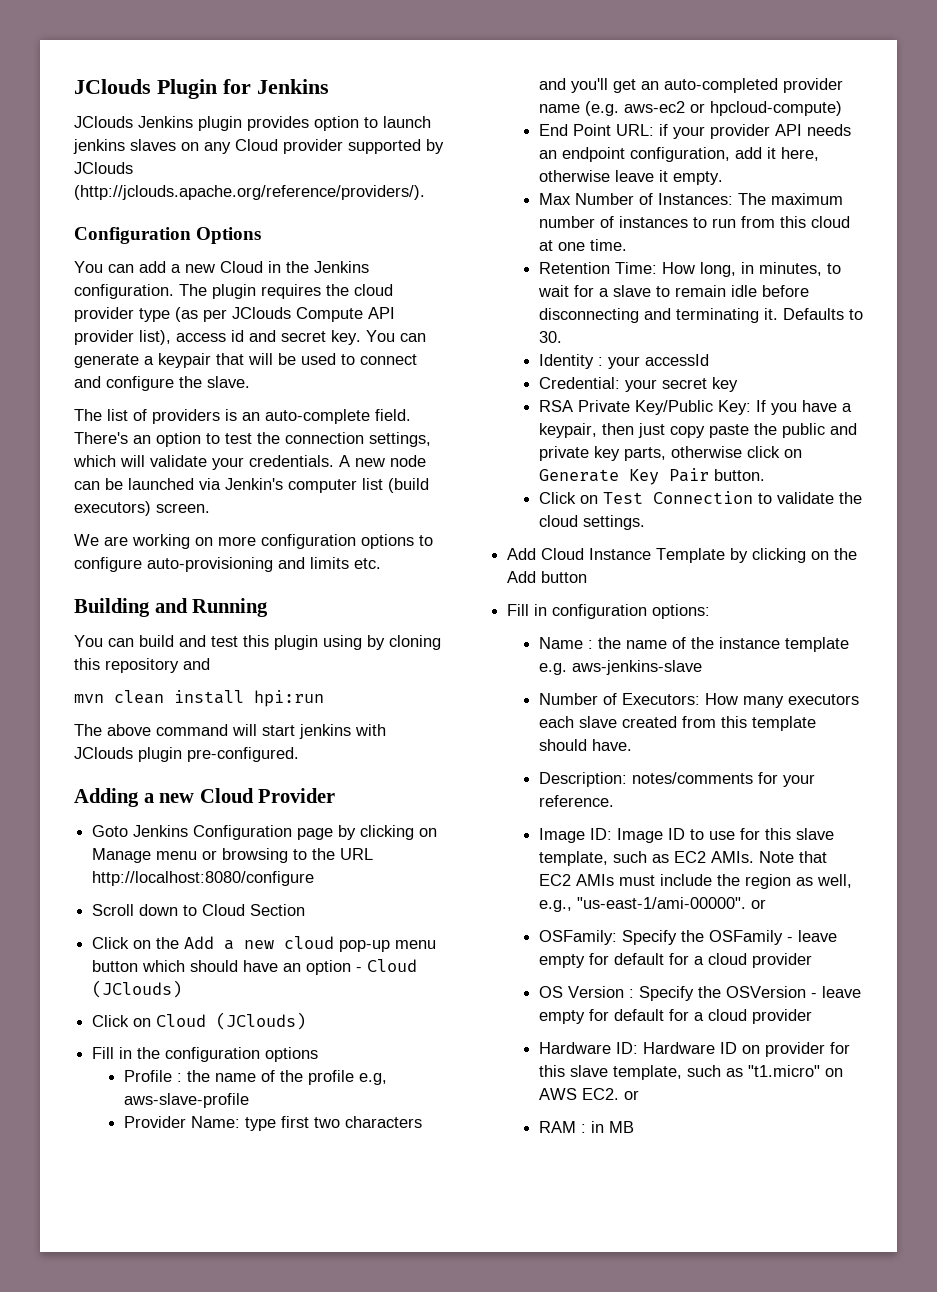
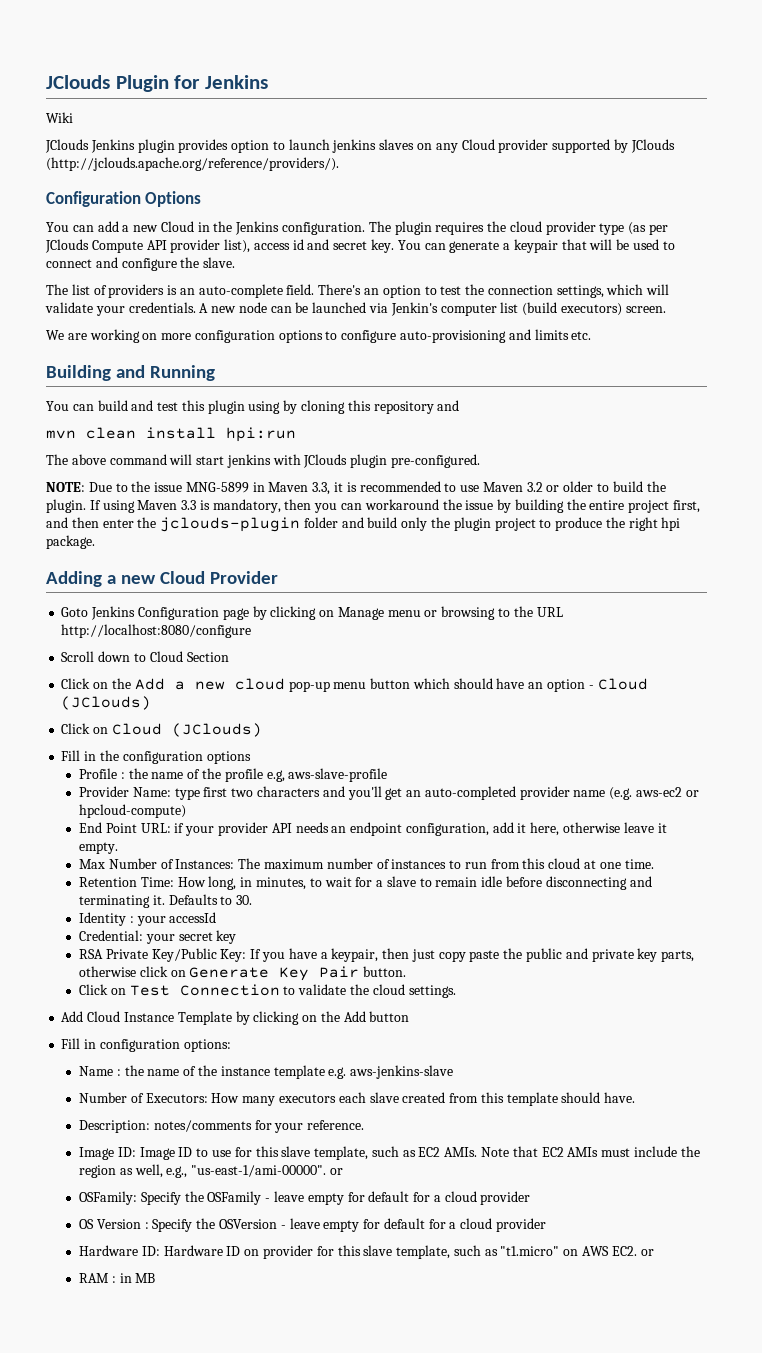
+ Wiki
+ NOTE: Due to the issue MNG-5899 in Maven 3.3, it is recommended to use Maven 3.2 or older to build the plugin. If using Maven 3.3 is mandatory, then you can workaround the issue by building the entire project first, and then enter the jclouds-plugin folder and build only the plugin project to produce the right hpi package.

